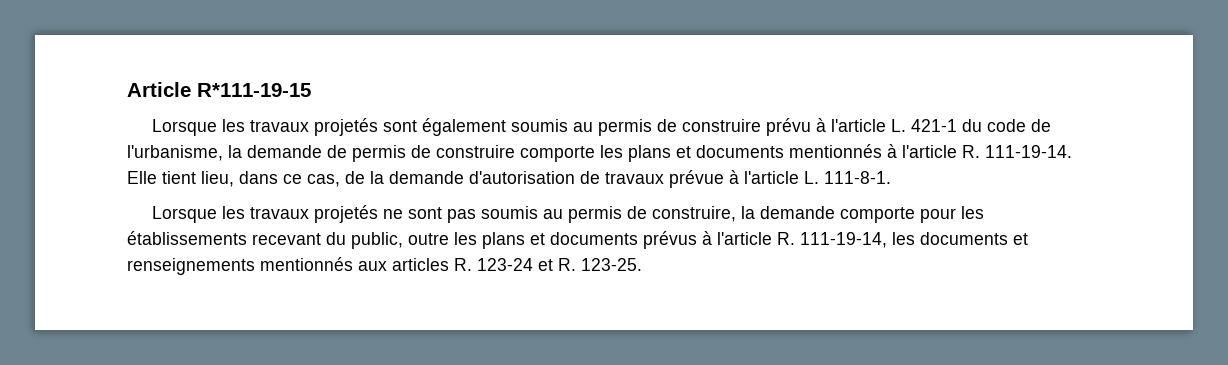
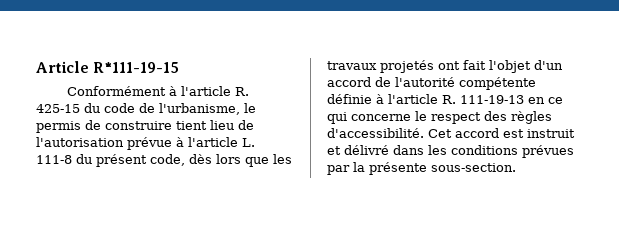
- Lorsque les travaux projetés sont également soumis au permis de construire prévu à l'article L. 421-1 du code de l'urbanisme, la demande de permis de construire comporte les plans et documents mentionnés à l'article R. 111-19-14. Elle tient lieu, dans ce cas, de la demande d'autorisation de travaux prévue à l'article L. 111-8-1.
- Lorsque les travaux projetés ne sont pas soumis au permis de construire, la demande comporte pour les établissements recevant du public, outre les plans et documents prévus à l'article R. 111-19-14, les documents et renseignements mentionnés aux articles R. 123-24 et R. 123-25.
+ Conformément à l'article R. 425-15 du code de l'urbanisme, le permis de construire tient lieu de l'autorisation prévue à l'article L. 111-8 du présent code, dès lors que les travaux projetés ont fait l'objet d'un accord de l'autorité compétente définie à l'article R. 111-19-13 en ce qui concerne le respect des règles d'accessibilité. Cet accord est instruit et délivré dans les conditions prévues par la présente sous-section.

